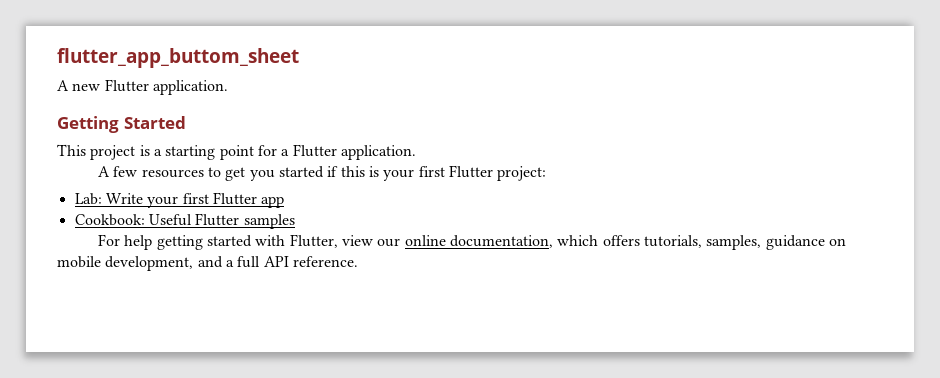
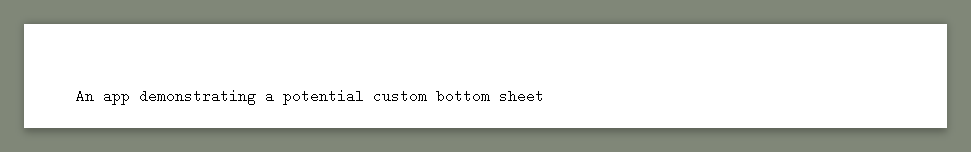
- flutter_app_buttom_sheet
- A new Flutter application.
- Getting Started
- This project is a starting point for a Flutter application.
- A few resources to get you started if this is your first Flutter project:
- Lab: Write your first Flutter app
- Cookbook: Useful Flutter samples
- For help getting started with Flutter, view our online documentation, which offers tutorials, samples, guidance on mobile development, and a full API reference.
+ An app demonstrating a potential custom bottom sheet

